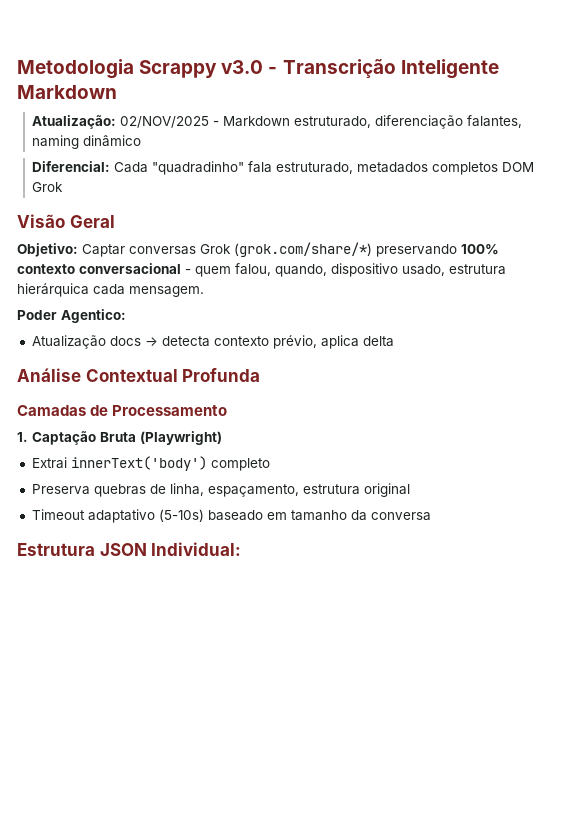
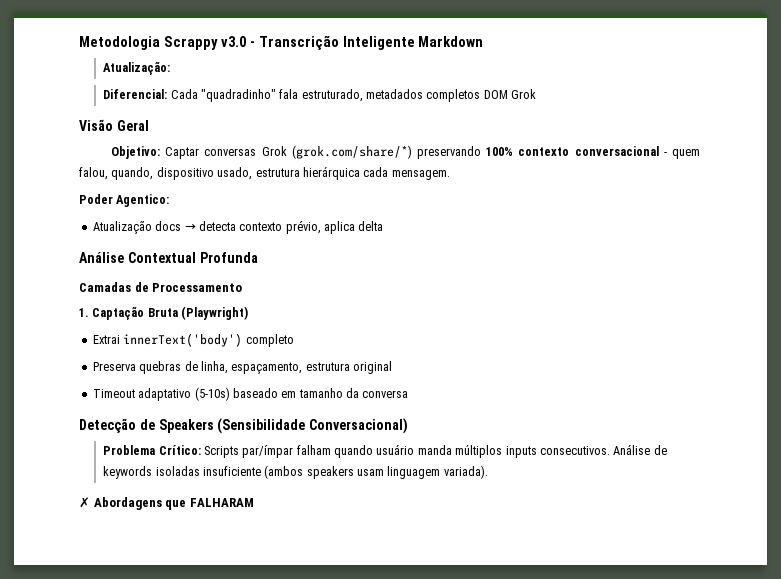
- Atualização: 02/NOV/2025 - Markdown estruturado, diferenciação falantes, naming dinâmico
+ Atualização:
- Estrutura JSON Individual:
+ Detecção de Speakers (Sensibilidade Conversacional)
+ Problema Crítico: Scripts par/ímpar falham quando usuário manda múltiplos inputs consecutivos. Análise de keywords isoladas insuficiente (ambos speakers usam linguagem variada).
+ ✗ Abordagens que FALHARAM

